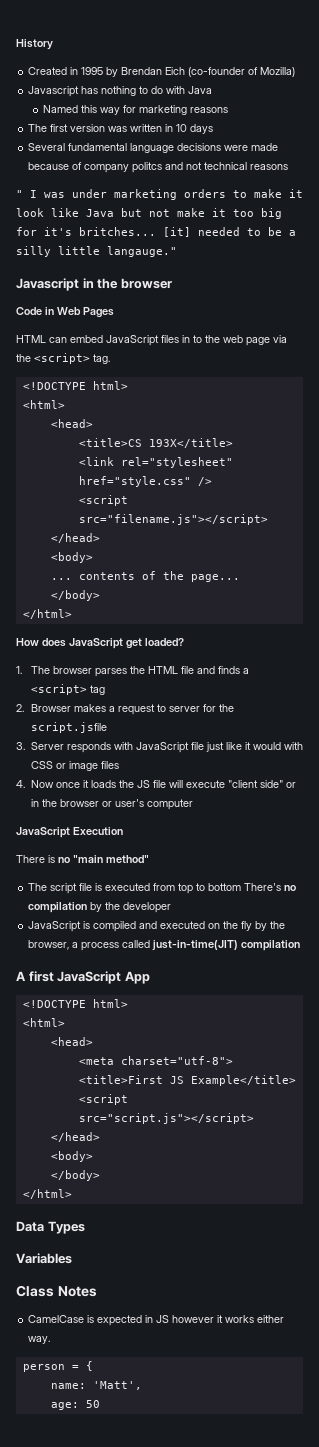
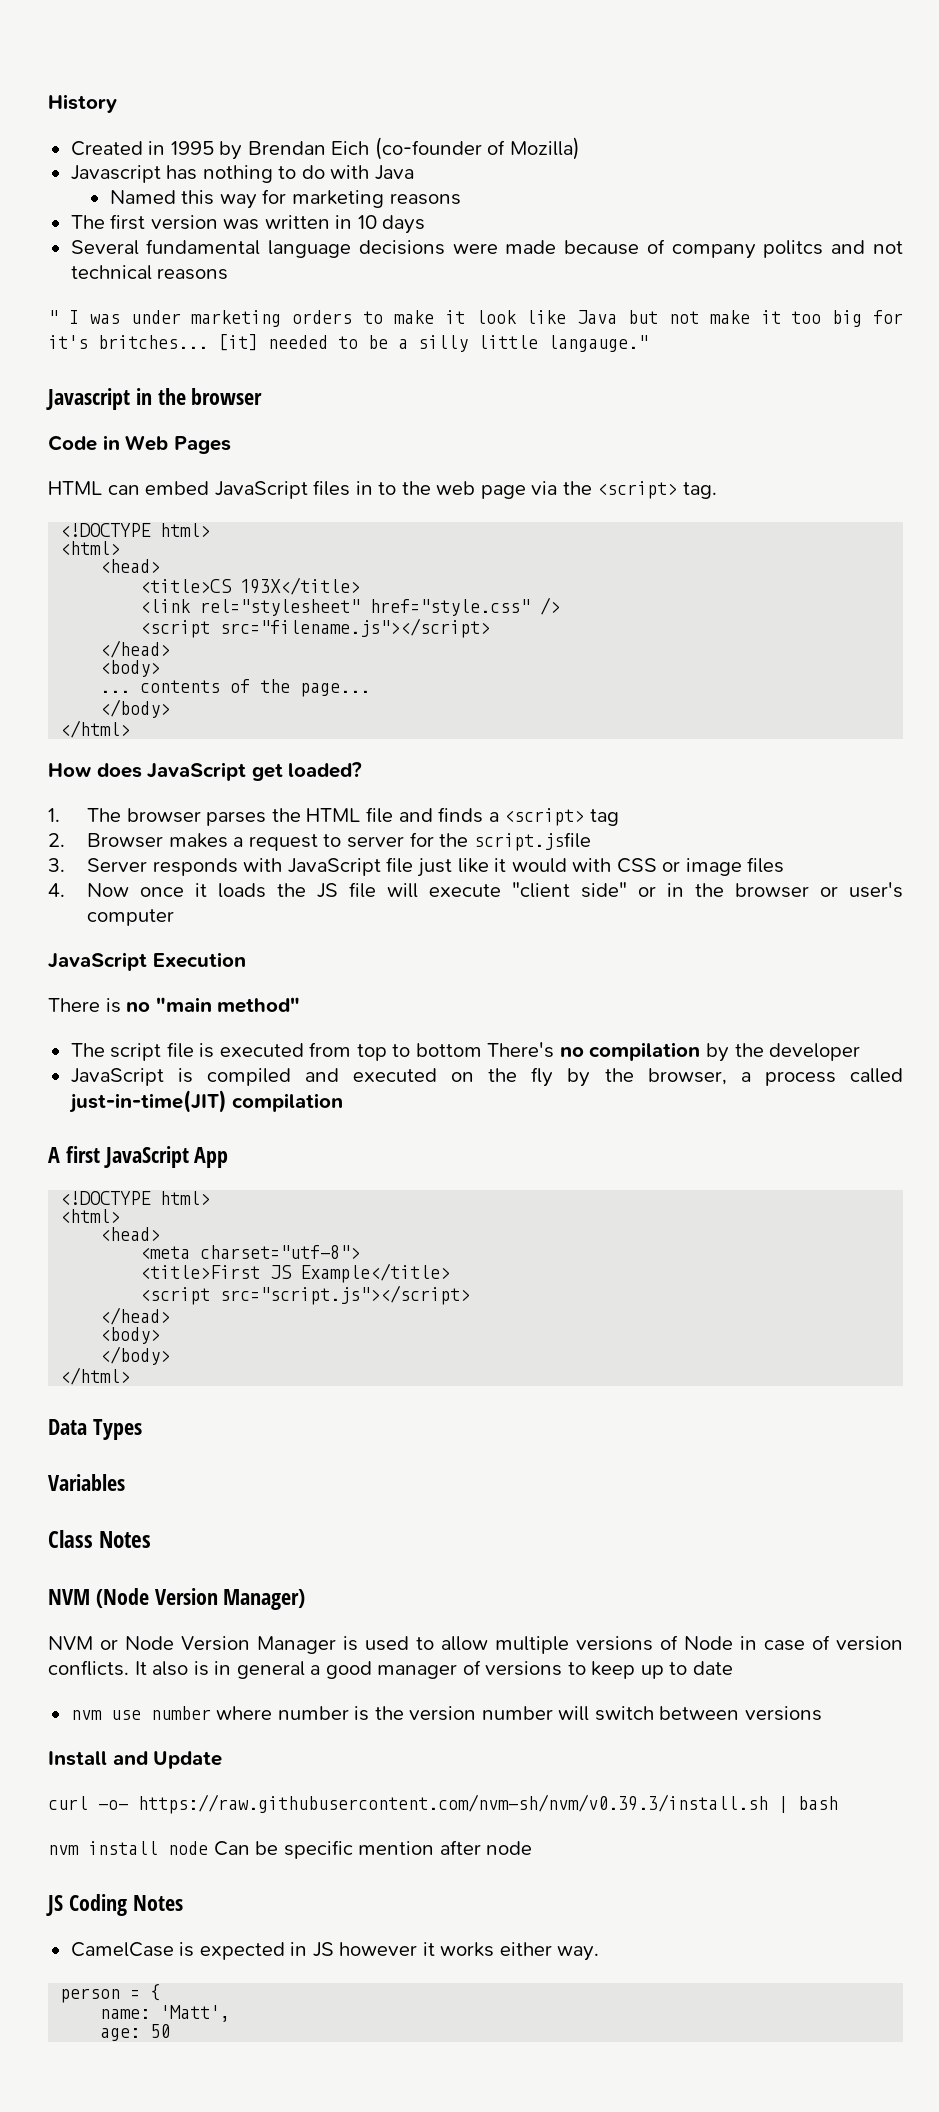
+ NVM (Node Version Manager)
+ NVM or Node Version Manager is used to allow multiple versions of Node in case of version conflicts. It also is in general a good manager of versions to keep up to date
+ nvm use number where number is the version number will switch between versions
+ Install and Update
+ curl -o- https://raw.githubusercontent.com/nvm-sh/nvm/v0.39.3/install.sh | bash
+ nvm install node Can be specific mention after node
+ JS Coding Notes

